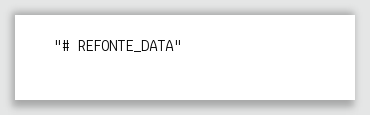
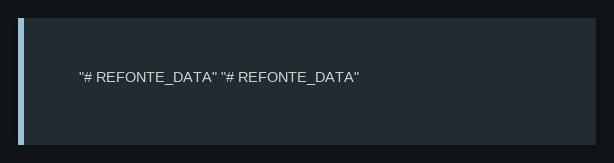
- "# REFONTE_DATA"
+ "# REFONTE_DATA" "# REFONTE_DATA"

